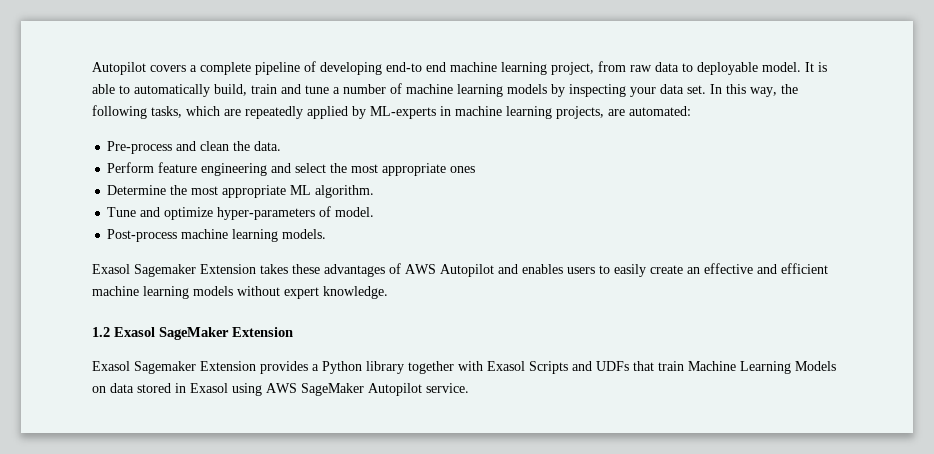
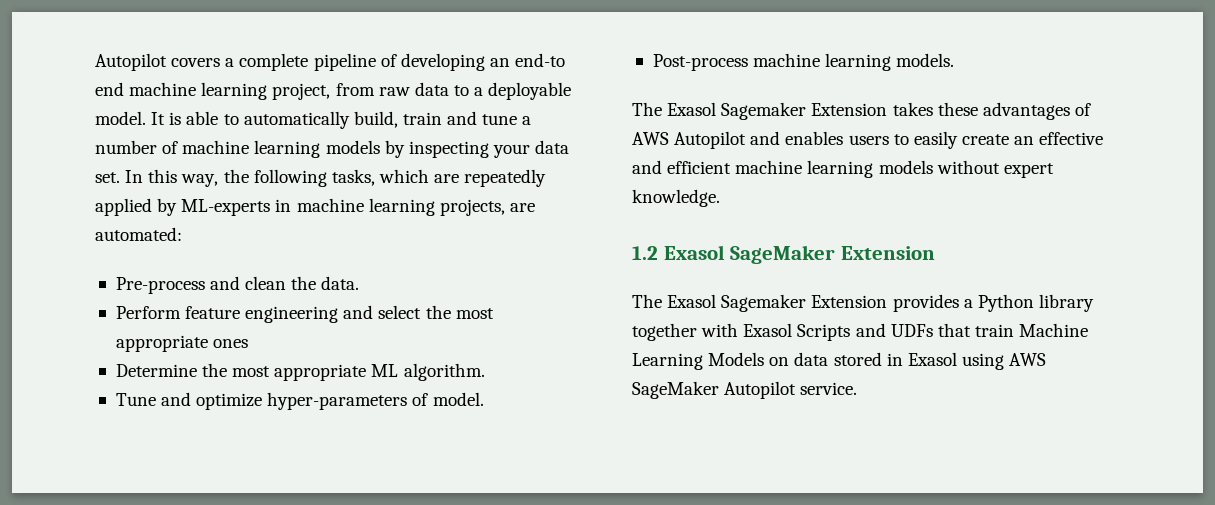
- Autopilot covers a complete pipeline of developing end-to end machine learning project, from raw data to deployable model.
+ Autopilot covers a complete pipeline of developing an end-to end machine learning project, from raw data to a deployable model.
- Exasol Sagemaker Extension takes these advantages of AWS Autopilot and enables users to easily create an effective and efficient machine learning models without expert knowledge.
+ The Exasol Sagemaker Extension takes these advantages of AWS Autopilot and enables users to easily create an effective and efficient machine learning models without expert knowledge.
- Exasol Sagemaker Extension provides a Python library together with Exasol Scripts and UDFs that train Machine Learning Models on data stored in Exasol using AWS SageMaker Autopilot service.
+ The Exasol Sagemaker Extension provides a Python library together with Exasol Scripts and UDFs that train Machine Learning Models on data stored in Exasol using AWS SageMaker Autopilot service.

